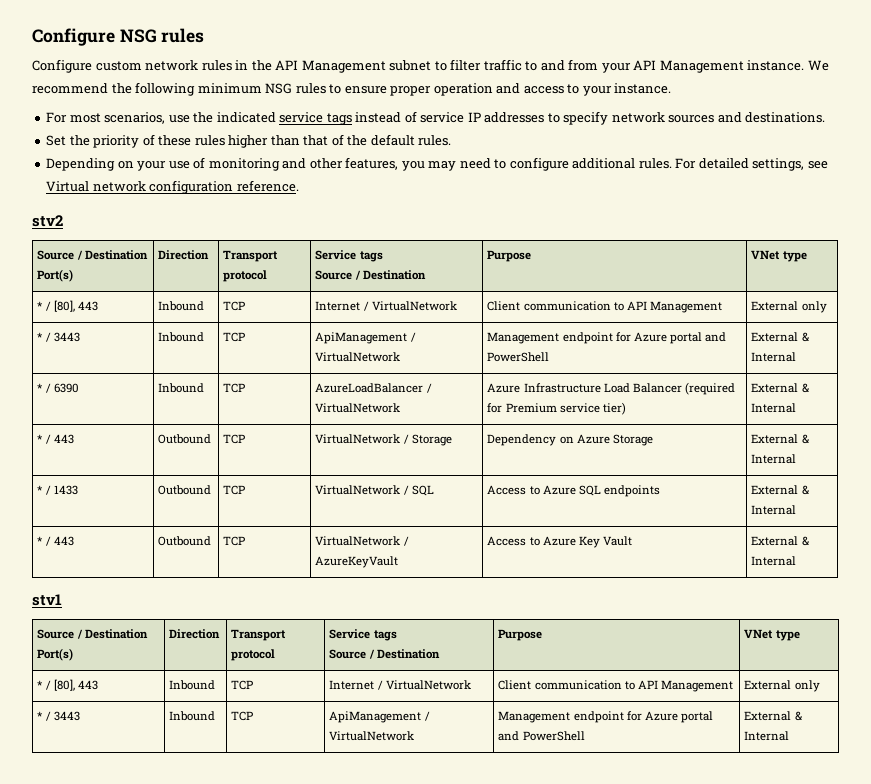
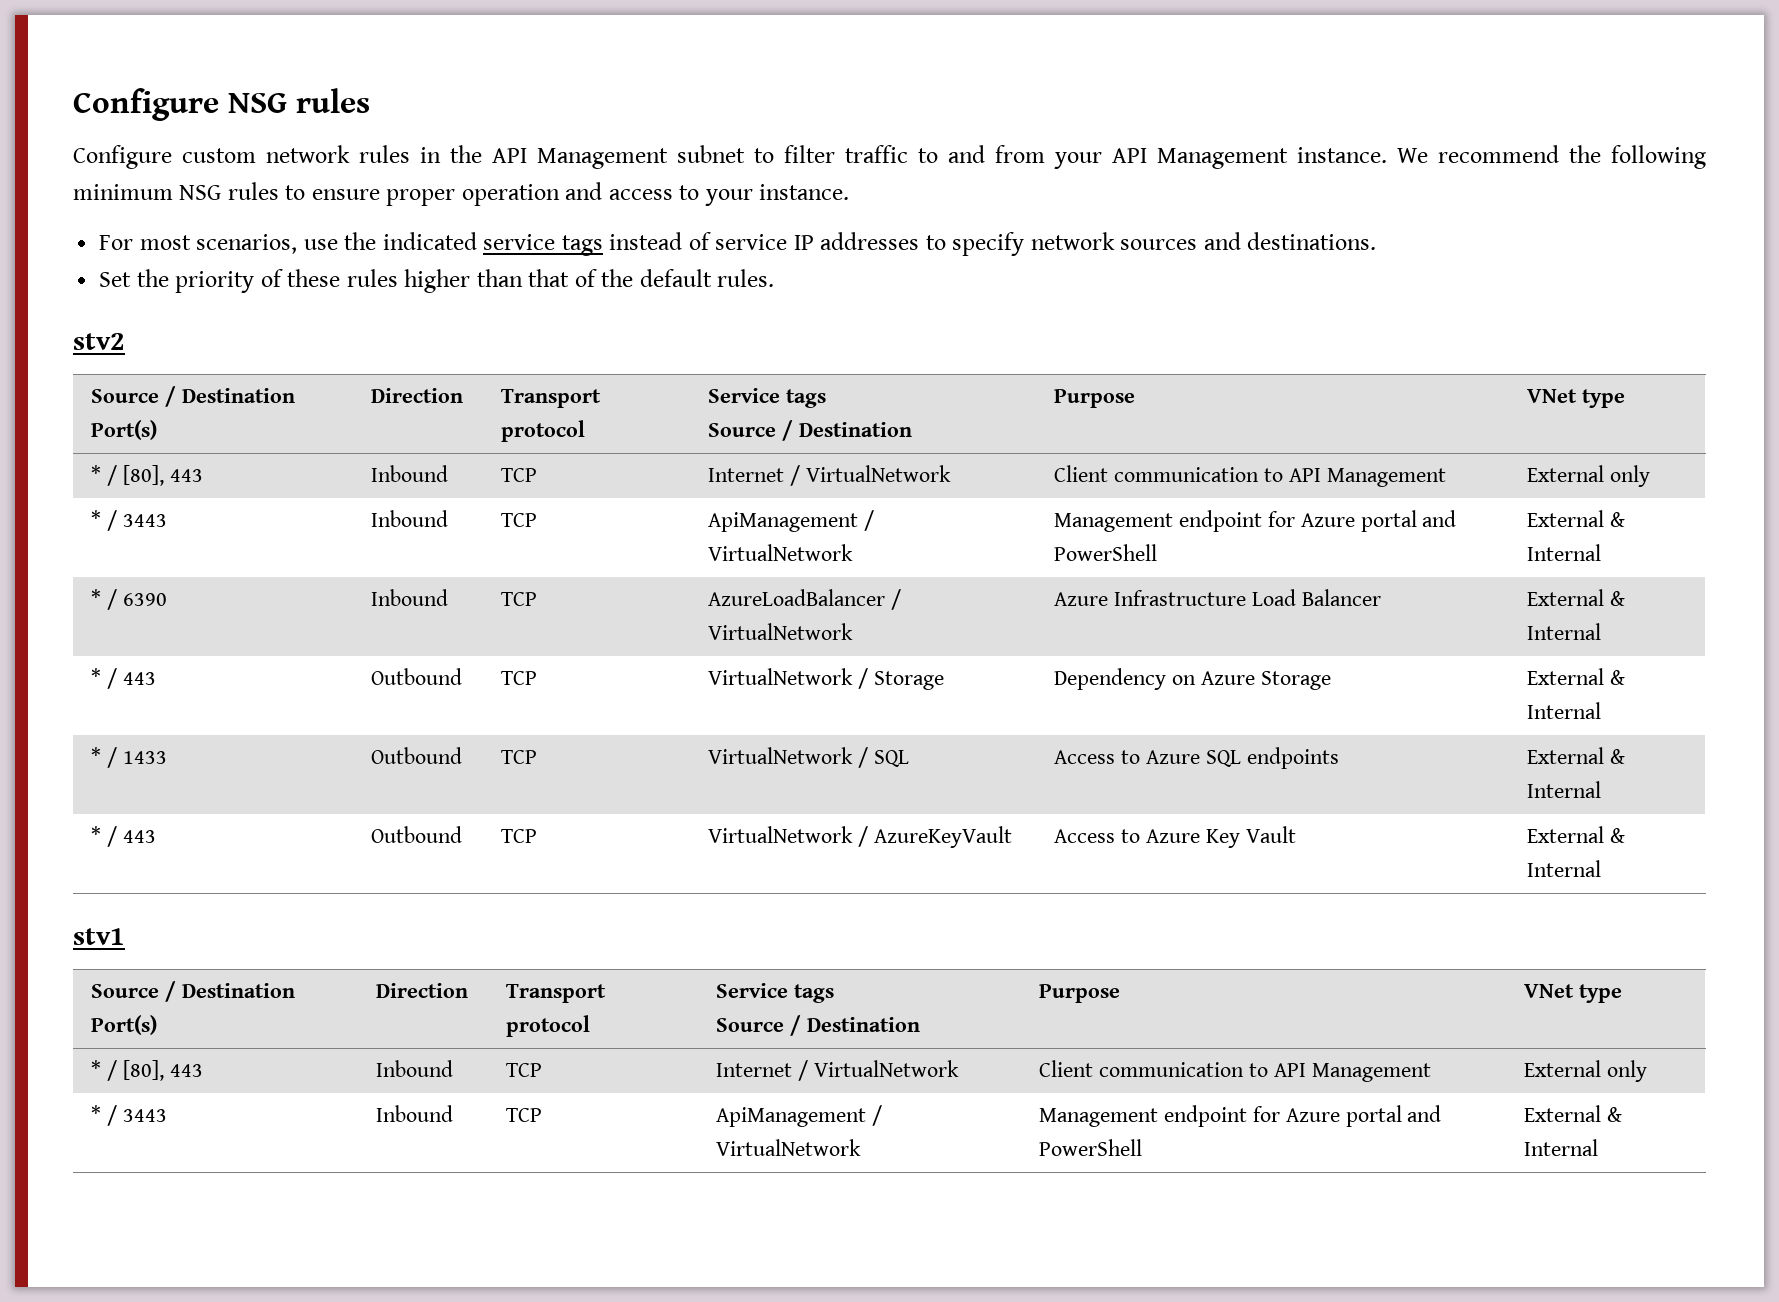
- Depending on your use of monitoring and other features, you may need to configure additional rules. For detailed settings, see Virtual network configuration reference.
- * / 6390 | Inbound | TCP | AzureLoadBalancer / VirtualNetwork | Azure Infrastructure Load Balancer (required for Premium service tier) | External & Internal
+ * / 6390 | Inbound | TCP | AzureLoadBalancer / VirtualNetwork | Azure Infrastructure Load Balancer | External & Internal

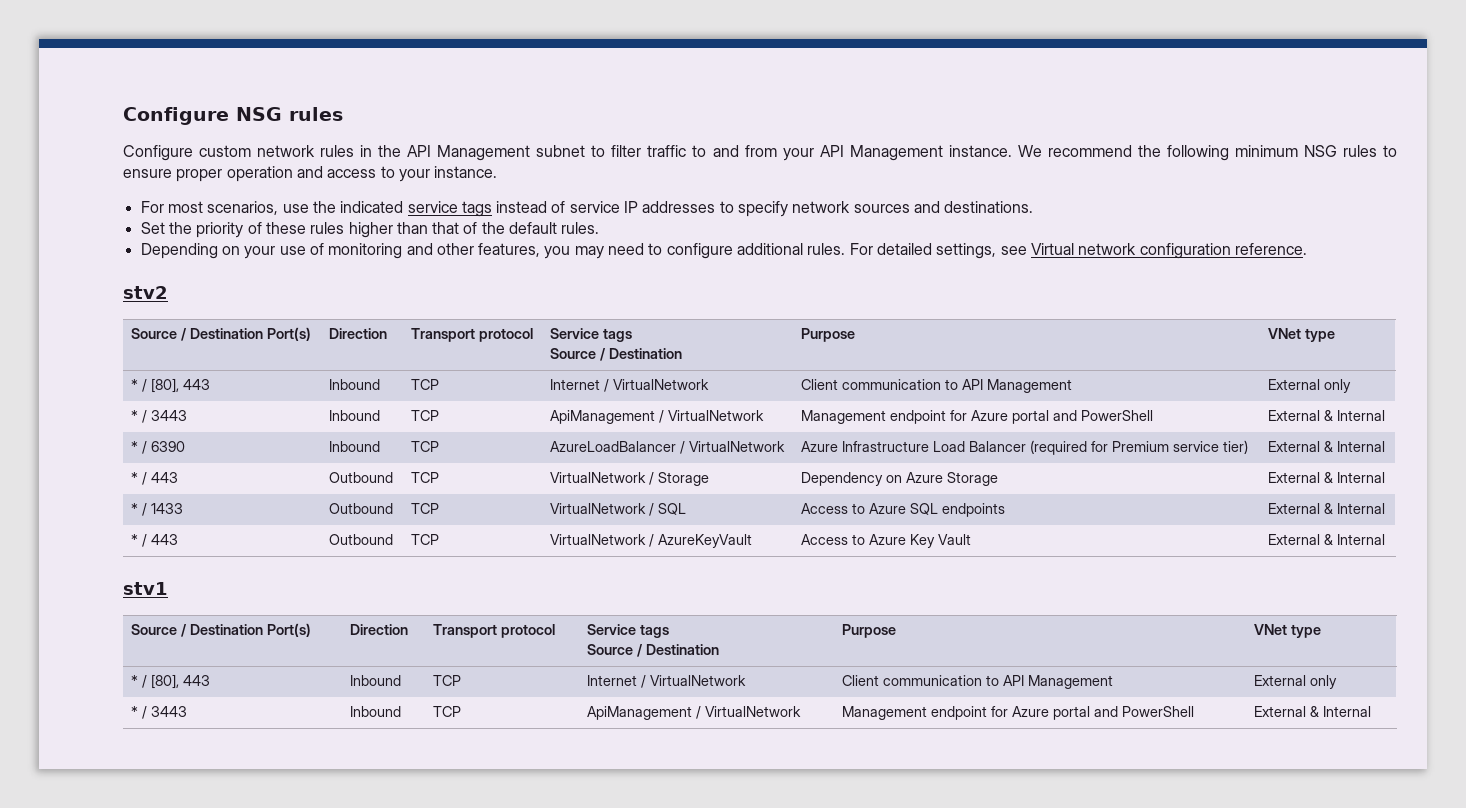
+ Depending on your use of monitoring and other features, you may need to configure additional rules. For detailed settings, see Virtual network configuration reference.
- * / 6390 | Inbound | TCP | AzureLoadBalancer / VirtualNetwork | Azure Infrastructure Load Balancer | External & Internal
+ * / 6390 | Inbound | TCP | AzureLoadBalancer / VirtualNetwork | Azure Infrastructure Load Balancer (required for Premium service tier) | External & Internal

